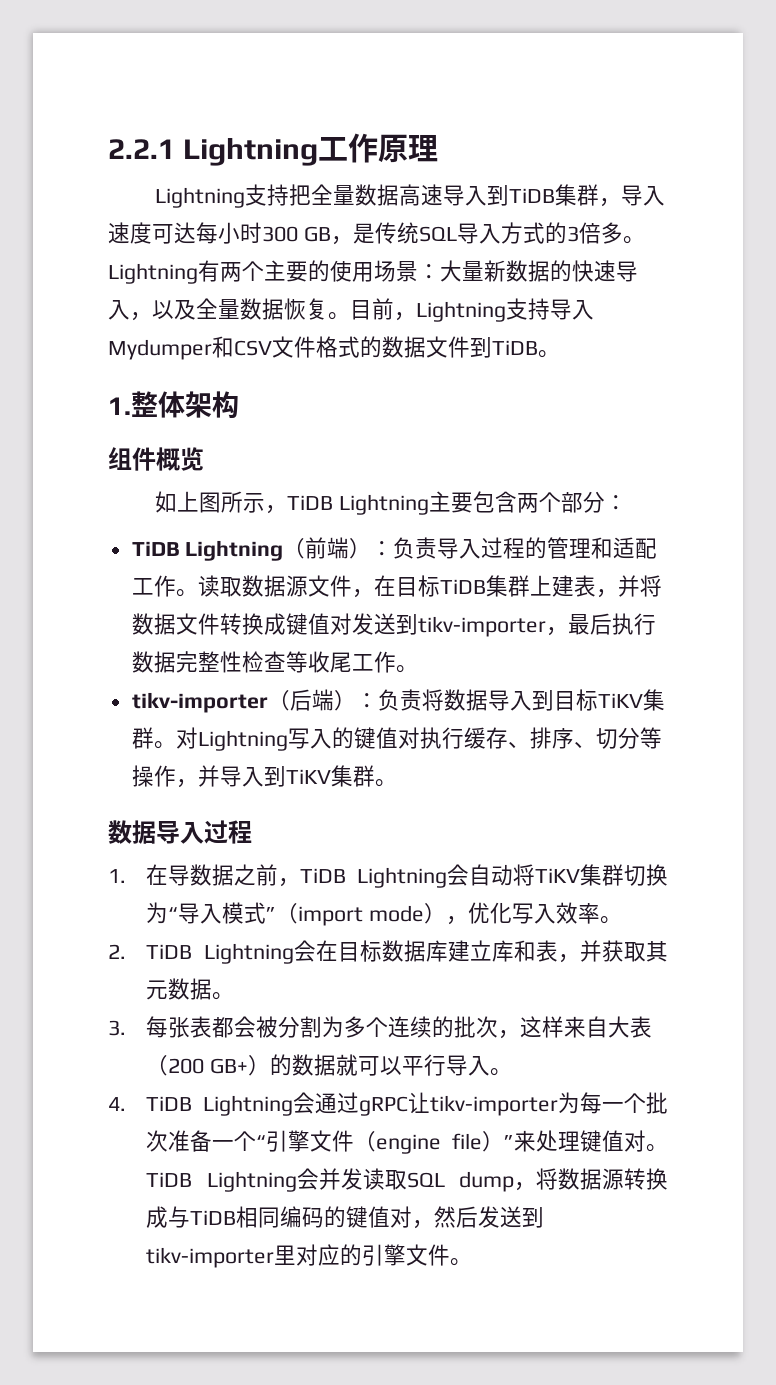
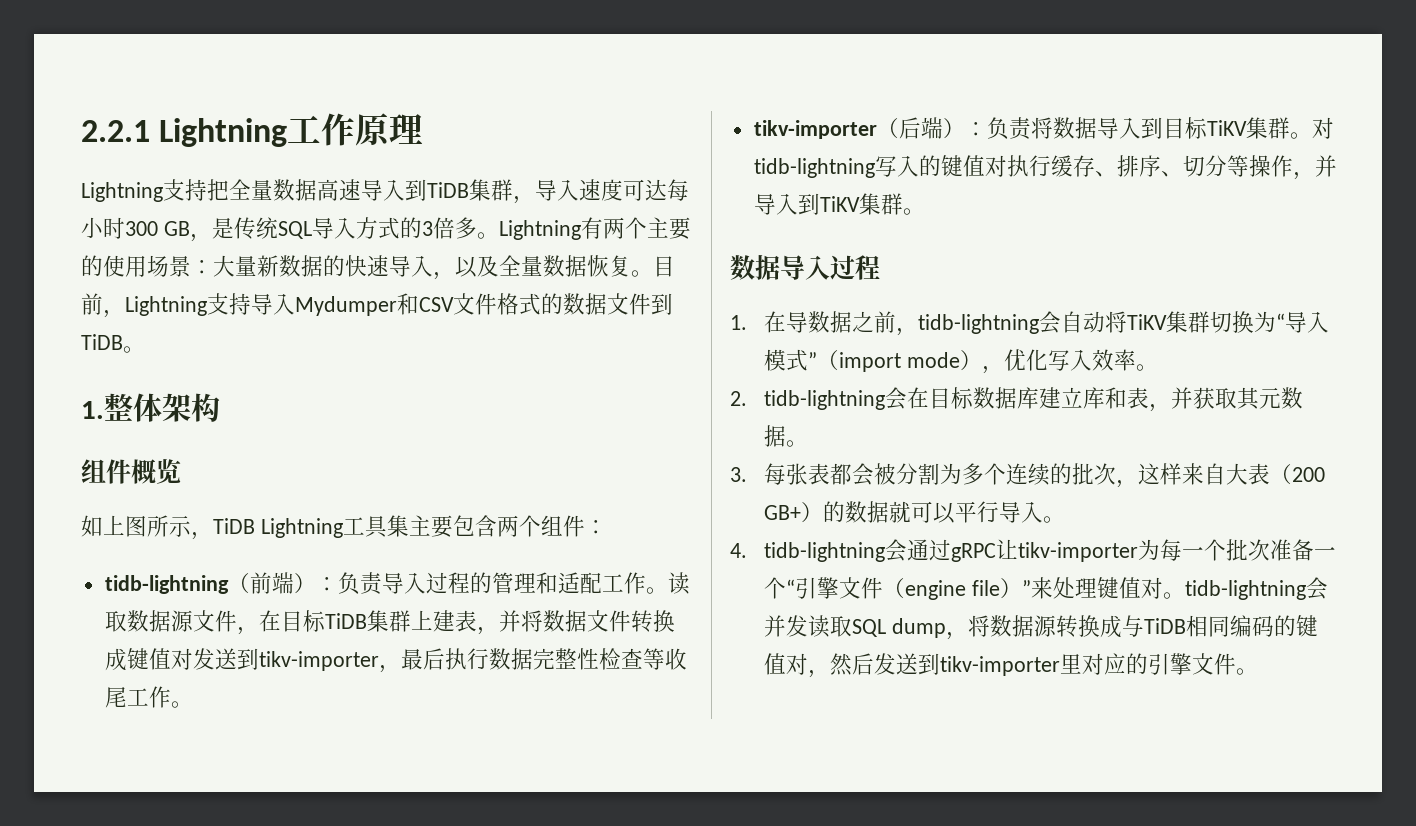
- 如上图所示，TiDB Lightning主要包含两个部分：
+ 如上图所示，TiDB Lightning工具集主要包含两个组件：
- TiDB Lightning（前端）：负责导入过程的管理和适配工作。
+ tidb-lightning（前端）：负责导入过程的管理和适配工作。
- 对Lightning写入的键值对执行缓存、排序、切分等操作，并导入到TiKV集群。
+ 对tidb-lightning写入的键值对执行缓存、排序、切分等操作，并导入到TiKV集群。
- 1.在导数据之前，TiDB Lightning会自动将TiKV集群切换为“导入模式”（import mode），优化写入效率。
+ 1.在导数据之前，tidb-lightning会自动将TiKV集群切换为“导入模式”（import mode），优化写入效率。
- 2. TiDB Lightning会在目标数据库建立库和表，并获取其元数据。
+ 2. tidb-lightning会在目标数据库建立库和表，并获取其元数据。
- 4. TiDB Lightning会通过gRPC让tikv-importer为每一个批次准备一个“引擎文件（engine file）”来处理键值对。TiDB Lightning会并发读取SQL dump，将数据源转换成与TiDB相同编码的键值对，然后发送到tikv-importer里对应的引擎文件。
+ 4. tidb-lightning会通过gRPC让tikv-importer为每一个批次准备一个“引擎文件（engine file）”来处理键值对。tidb-lightning会并发读取SQL dump，将数据源转换成与TiDB相同编码的键值对，然后发送到tikv-importer里对应的引擎文件。

